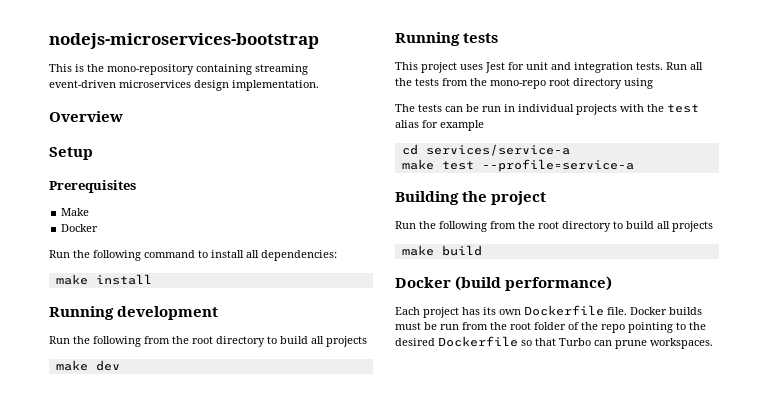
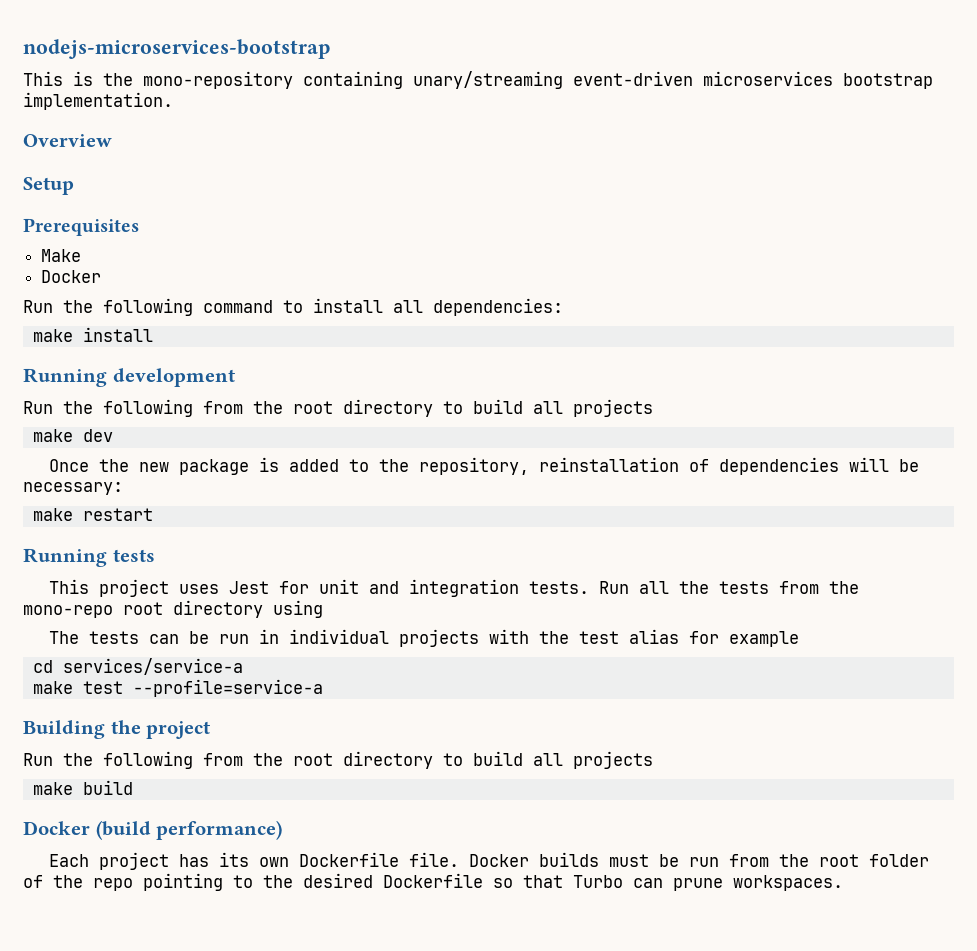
- This is the mono-repository containing streaming event-driven microservices design implementation.
+ This is the mono-repository containing unary/streaming event-driven microservices bootstrap implementation.
+ Once the new package is added to the repository, reinstallation of dependencies will be necessary:
+ make restart

